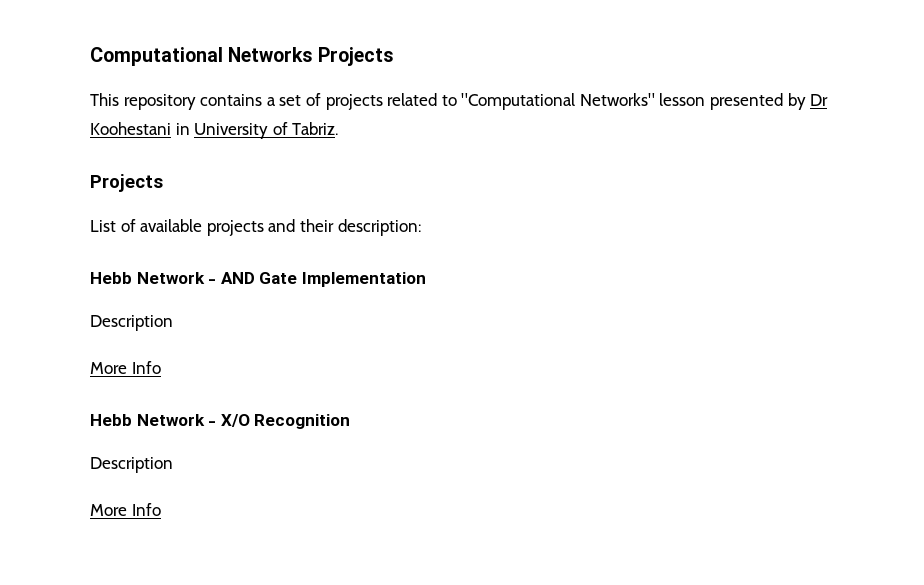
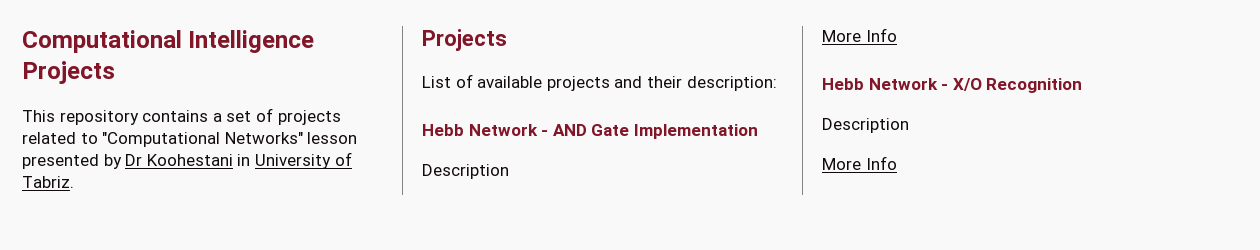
- Computational Networks Projects
+ Computational Intelligence Projects

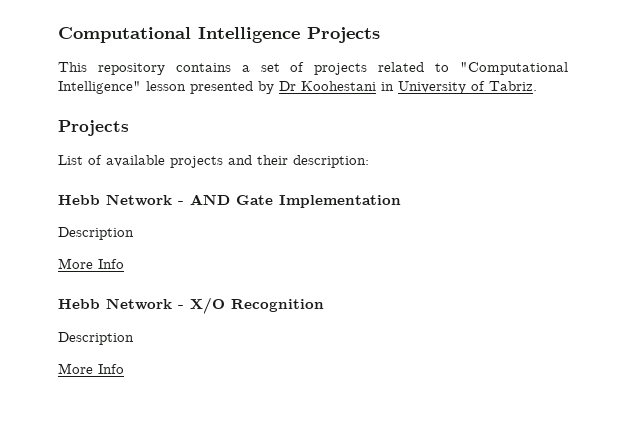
- This repository contains a set of projects related to "Computational Networks" lesson presented by Dr Koohestani in University of Tabriz.
+ This repository contains a set of projects related to "Computational Intelligence" lesson presented by Dr Koohestani in University of Tabriz.

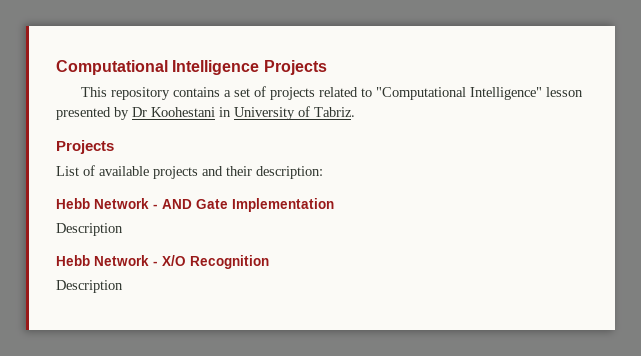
  Hebb Network - AND Gate Implementation
  Description
- More Info
  Hebb Network - X/O Recognition
  Description
- More Info

